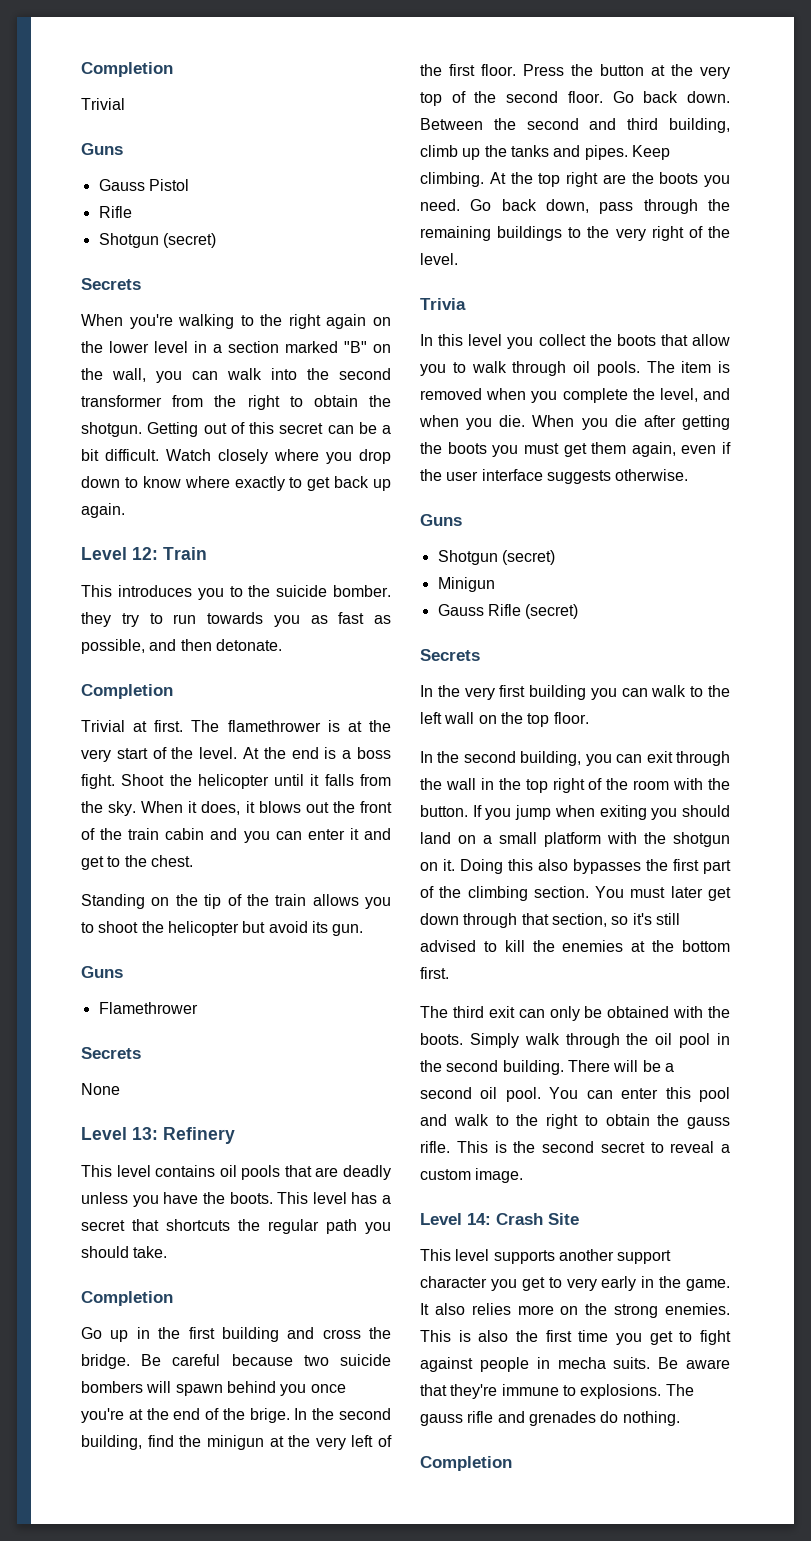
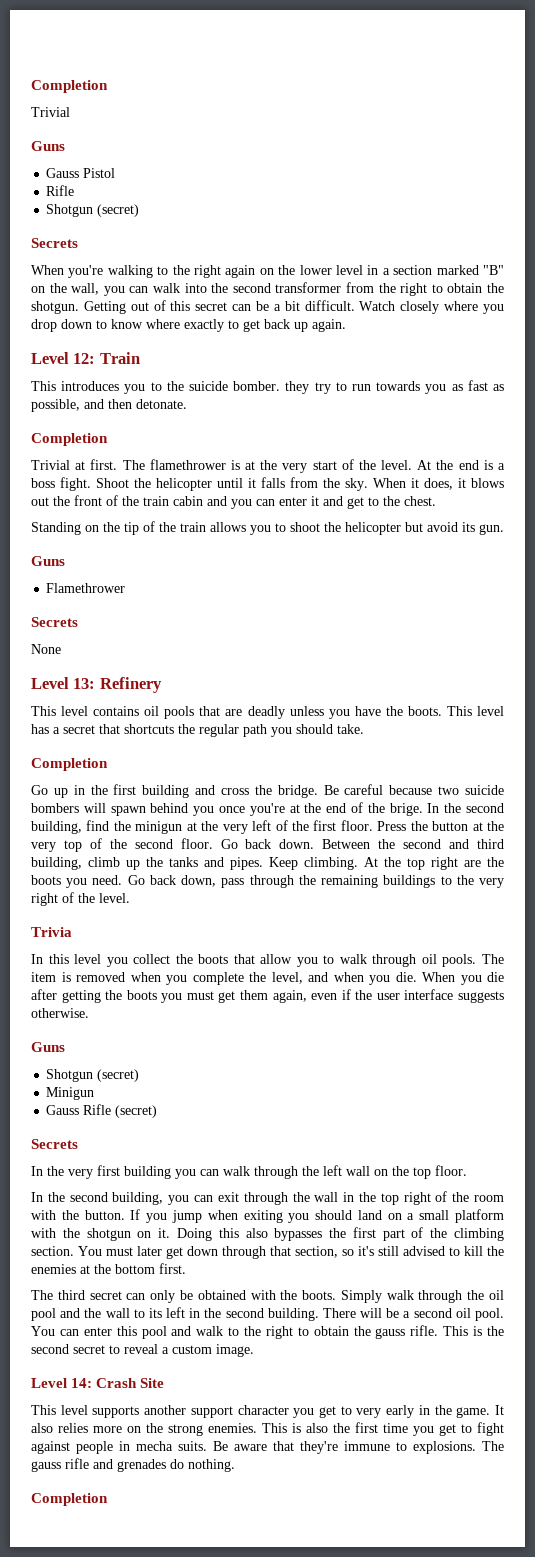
- In the very first building you can walk to the left wall on the top floor.
+ In the very first building you can walk through the left wall on the top floor.
- The third exit can only be obtained with the boots.
+ The third secret can only be obtained with the boots.
- Simply walk through the oil pool in the second building.
+ Simply walk through the oil pool and the wall to its left in the second building.

